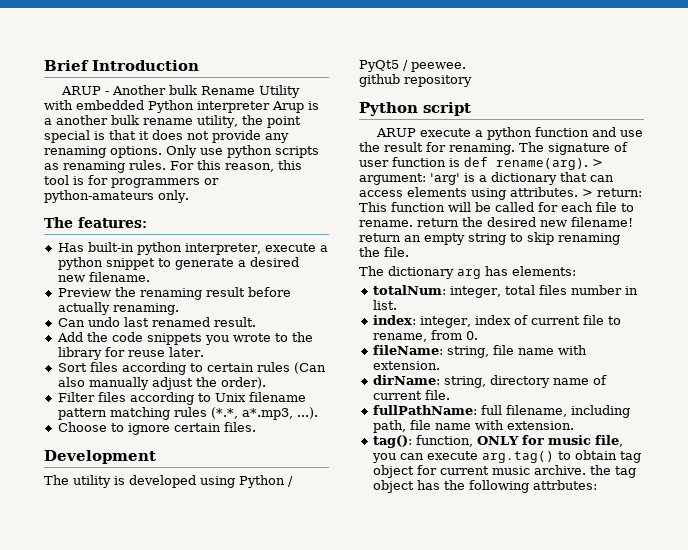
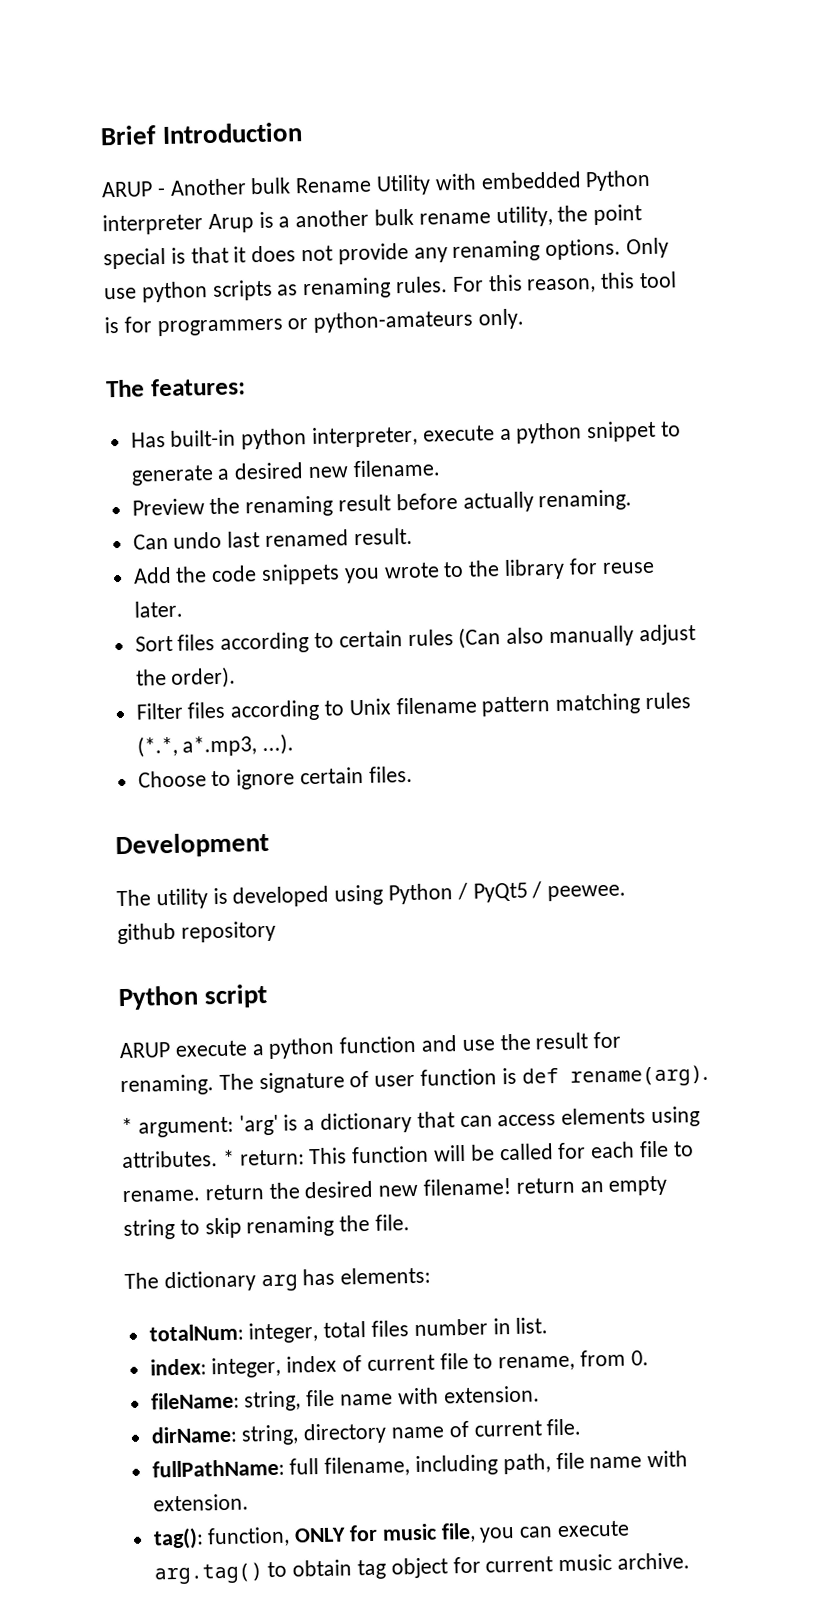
- The signature of user function is def rename(arg). > argument: 'arg' is a dictionary that can access elements using attributes.
+ The signature of user function is def rename(arg).
+ * argument: 'arg' is a dictionary that can access elements using attributes.
- > return: This function will be called for each file to rename. return the desired new filename! return an empty string to skip renaming the file.
+ * return: This function will be called for each file to rename. return the desired new filename! return an empty string to skip renaming the file.
- tag(): function, ONLY for music file, you can execute arg.tag() to obtain tag object for current music archive. the tag object has the following attrbutes:
+ tag(): function, ONLY for music file, you can execute arg.tag() to obtain tag object for current music archive.

